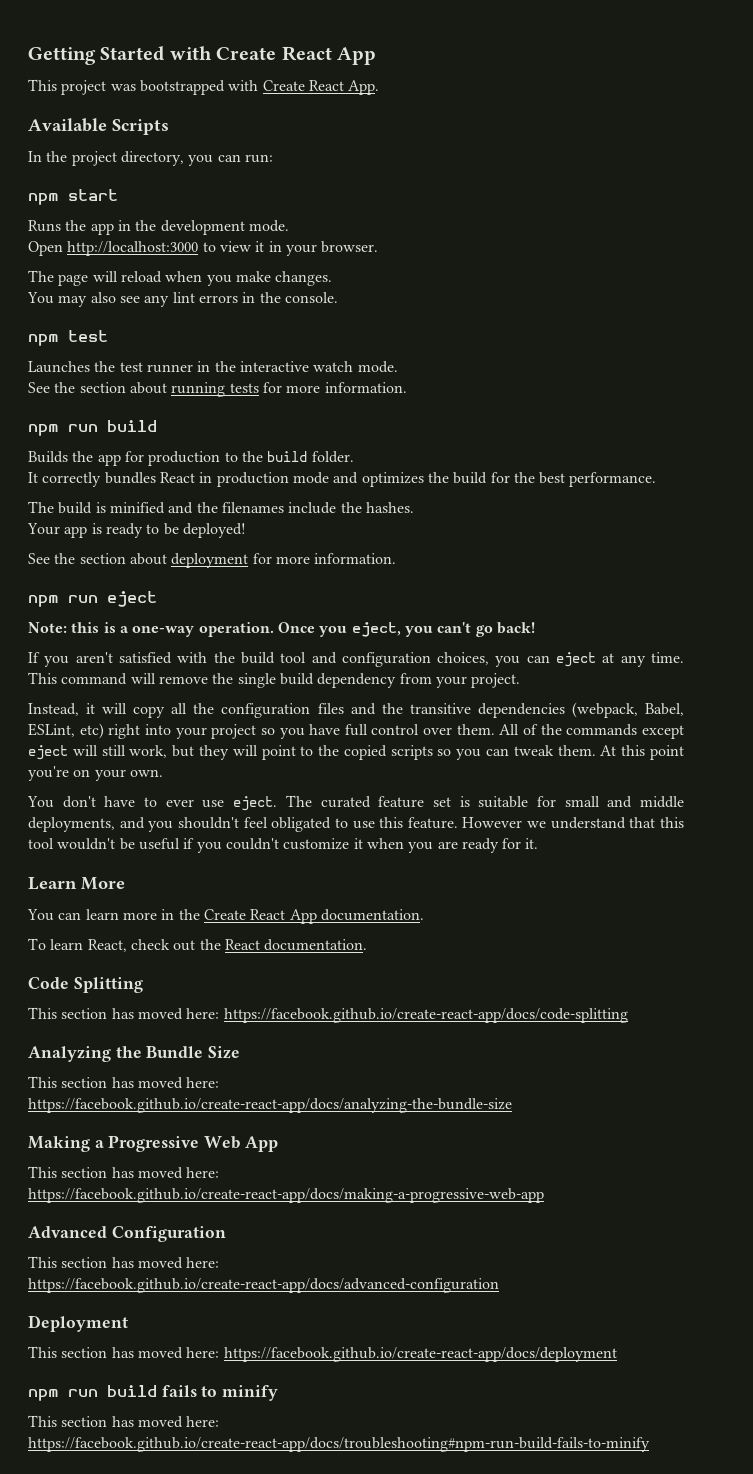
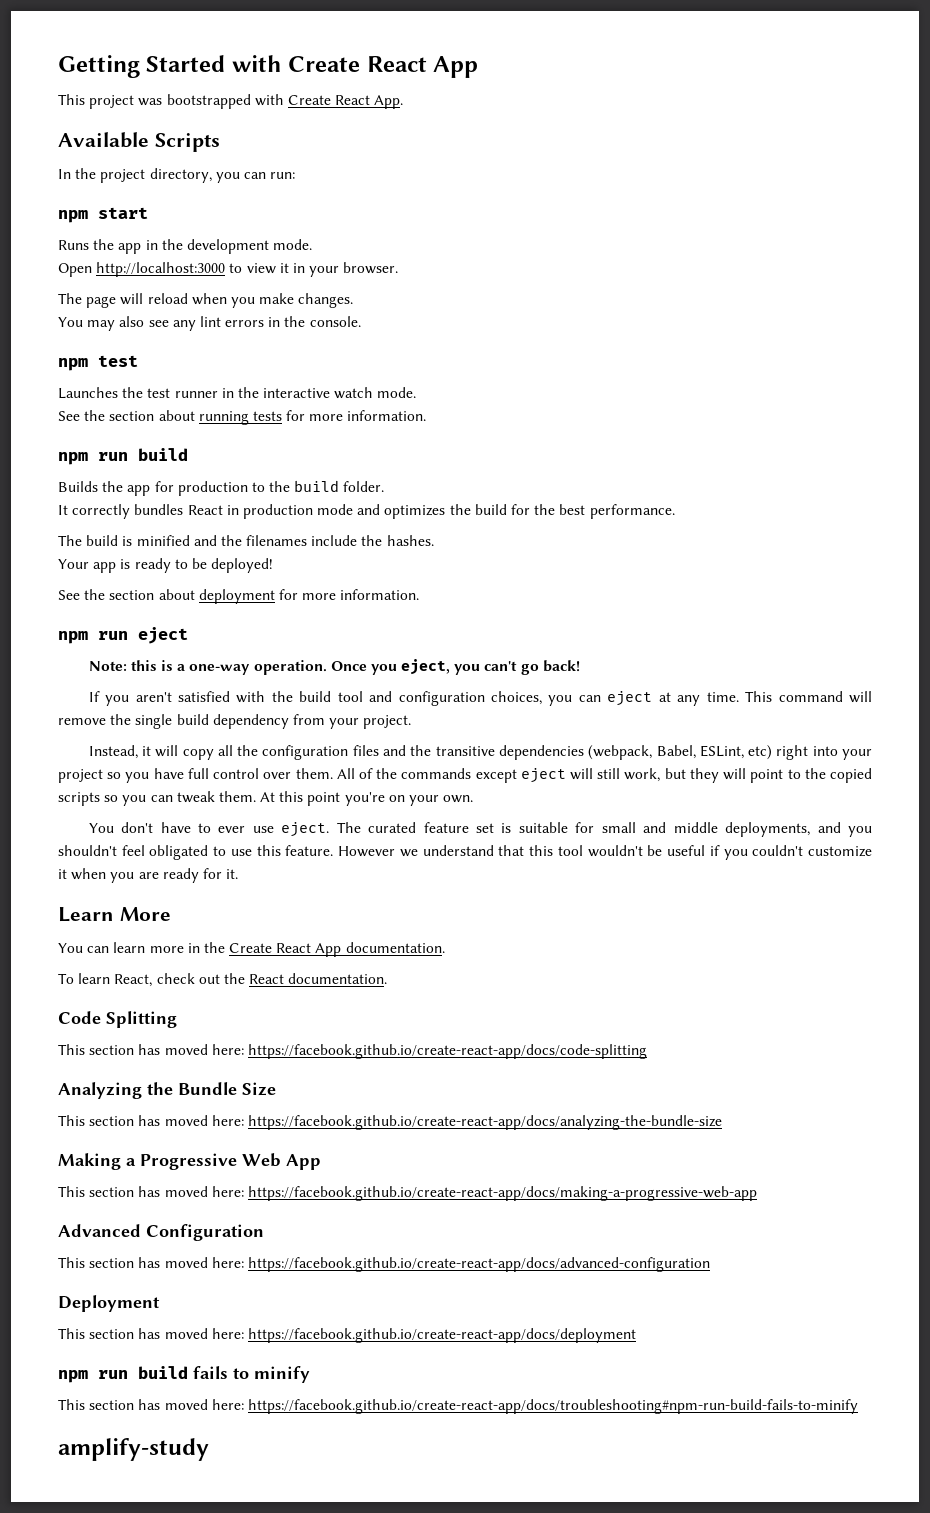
+ amplify-study

